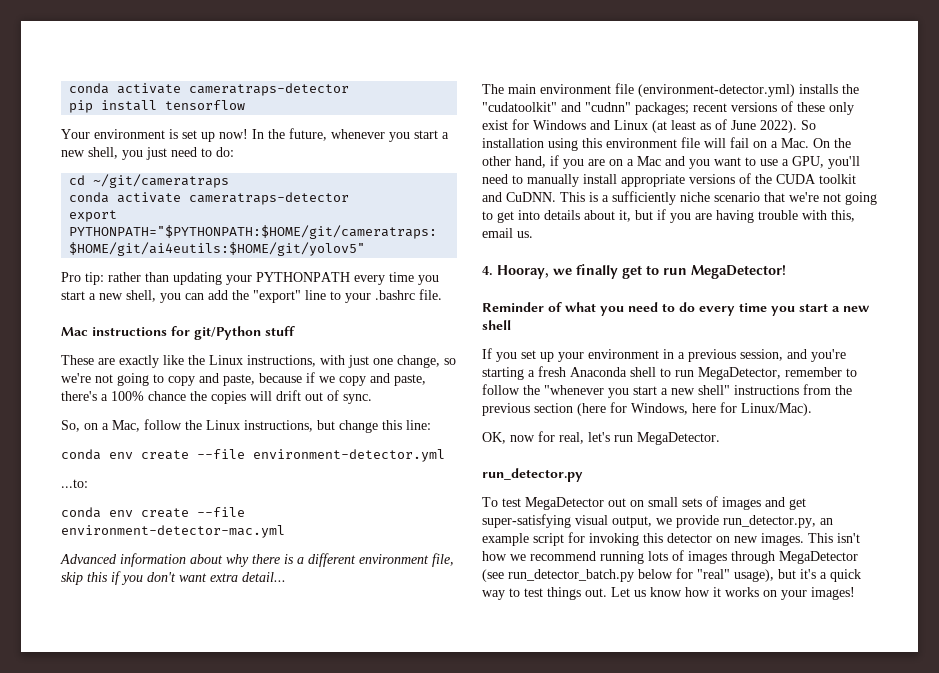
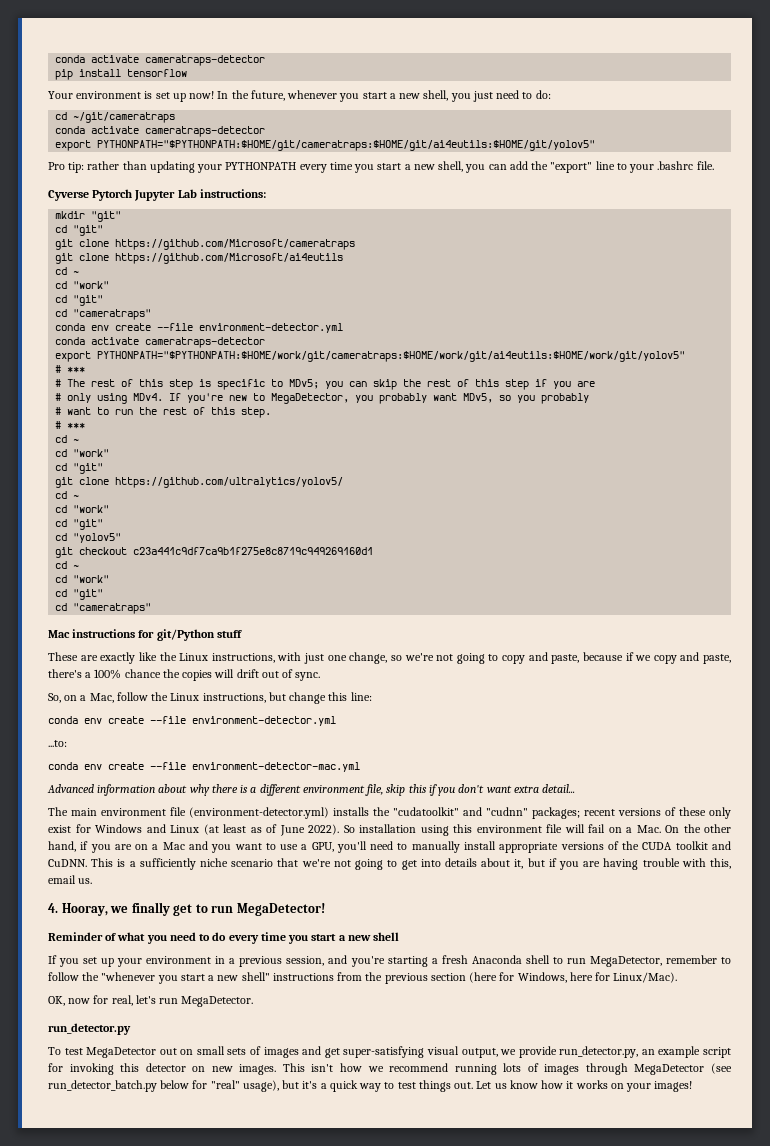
+ Cyverse Pytorch Jupyter Lab instructions:
+ mkdir "git"
+ cd "git"
+ git clone https://github.com/Microsoft/cameratraps
+ git clone https://github.com/Microsoft/ai4eutils
+ cd ~
+ cd "work"
+ cd "git"
+ cd "cameratraps"
+ conda env create --file environment-detector.yml
+ conda activate cameratraps-detector
+ export PYTHONPATH="$PYTHONPATH:$HOME/work/git/cameratraps:$HOME/work/git/ai4eutils:$HOME/work/git/yolov5"
+ # ***
+ # The rest of this step is specific to MDv5; you can skip the rest of this step if you are
+ # only using MDv4. If you're new to MegaDetector, you probably want MDv5, so you probably
+ # want to run the rest of this step.
+ # ***
+ cd ~
+ cd "work"
+ cd "git"
+ git clone https://github.com/ultralytics/yolov5/
+ cd ~
+ cd "work"
+ cd "git"
+ cd "yolov5"
+ git checkout c23a441c9df7ca9b1f275e8c8719c949269160d1
+ cd ~
+ cd "work"
+ cd "git"
+ cd "cameratraps"

